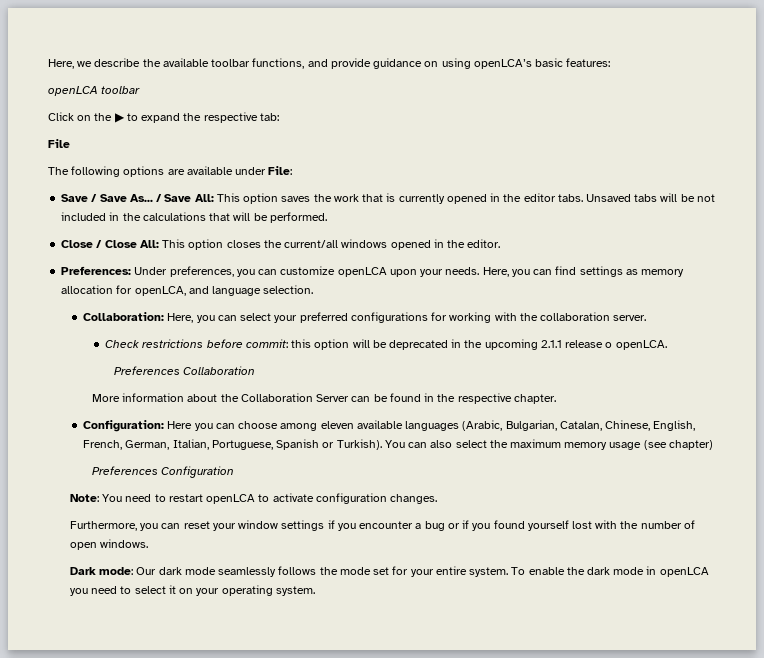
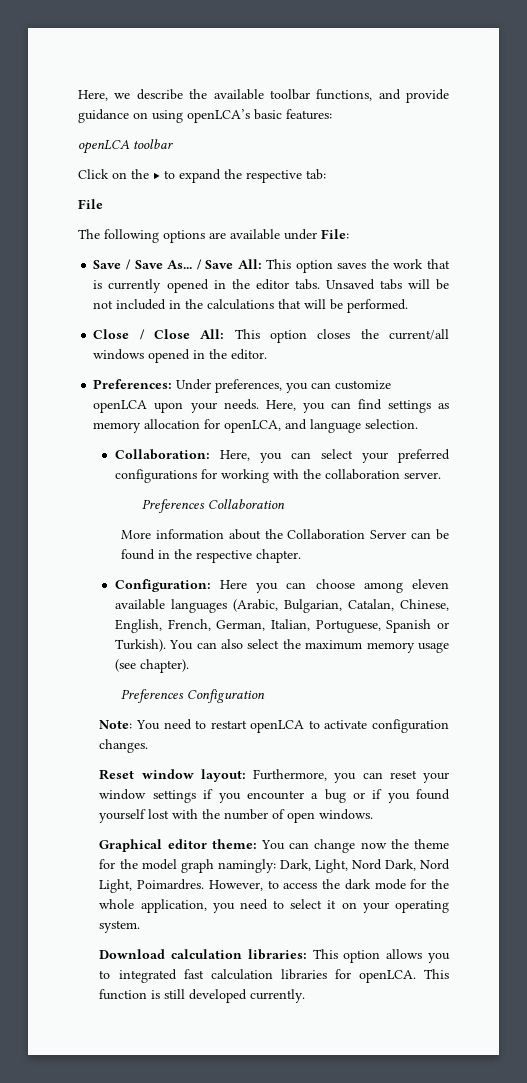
- Check restrictions before commit: this option will be deprecated in the upcoming 2.1.1 release o openLCA.
- You can also select the maximum memory usage (see chapter)
+ You can also select the maximum memory usage (see chapter).
- Furthermore, you can reset your window settings if you encounter a bug or if you found yourself lost with the number of open windows.
+ Reset window layout: Furthermore, you can reset your window settings if you encounter a bug or if you found yourself lost with the number of open windows.
- Dark mode: Our dark mode seamlessly follows the mode set for your entire system. To enable the dark mode in openLCA you need to select it on your operating system.
+ Graphical editor theme: You can change now the theme for the model graph namingly: Dark, Light, Nord Dark, Nord Light, Poimardres. However, to access the dark mode for the whole application, you need to select it on your operating system.
+ Download calculation libraries: This option allows you to integrated fast calculation libraries for openLCA. This function is still developed currently.

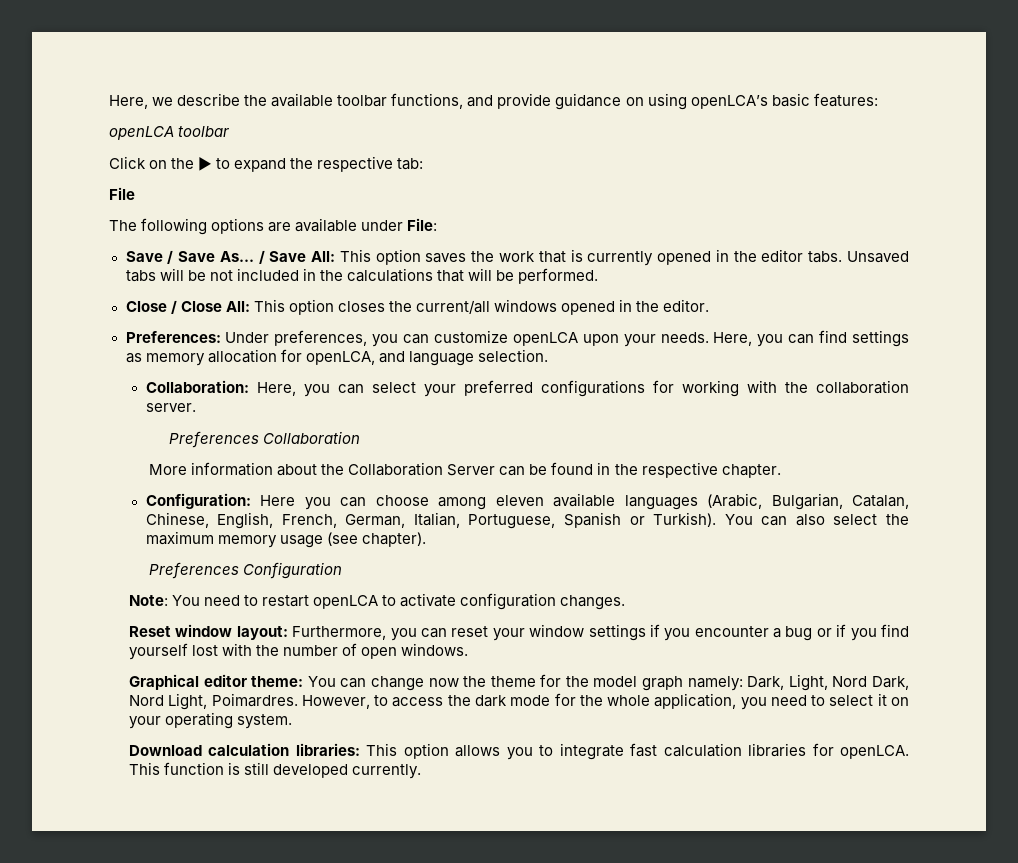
- Reset window layout: Furthermore, you can reset your window settings if you encounter a bug or if you found yourself lost with the number of open windows.
+ Reset window layout: Furthermore, you can reset your window settings if you encounter a bug or if you find yourself lost with the number of open windows.
- Graphical editor theme: You can change now the theme for the model graph namingly: Dark, Light, Nord Dark, Nord Light, Poimardres.
+ Graphical editor theme: You can change now the theme for the model graph namely: Dark, Light, Nord Dark, Nord Light, Poimardres.
- Download calculation libraries: This option allows you to integrated fast calculation libraries for openLCA.
+ Download calculation libraries: This option allows you to integrate fast calculation libraries for openLCA.

